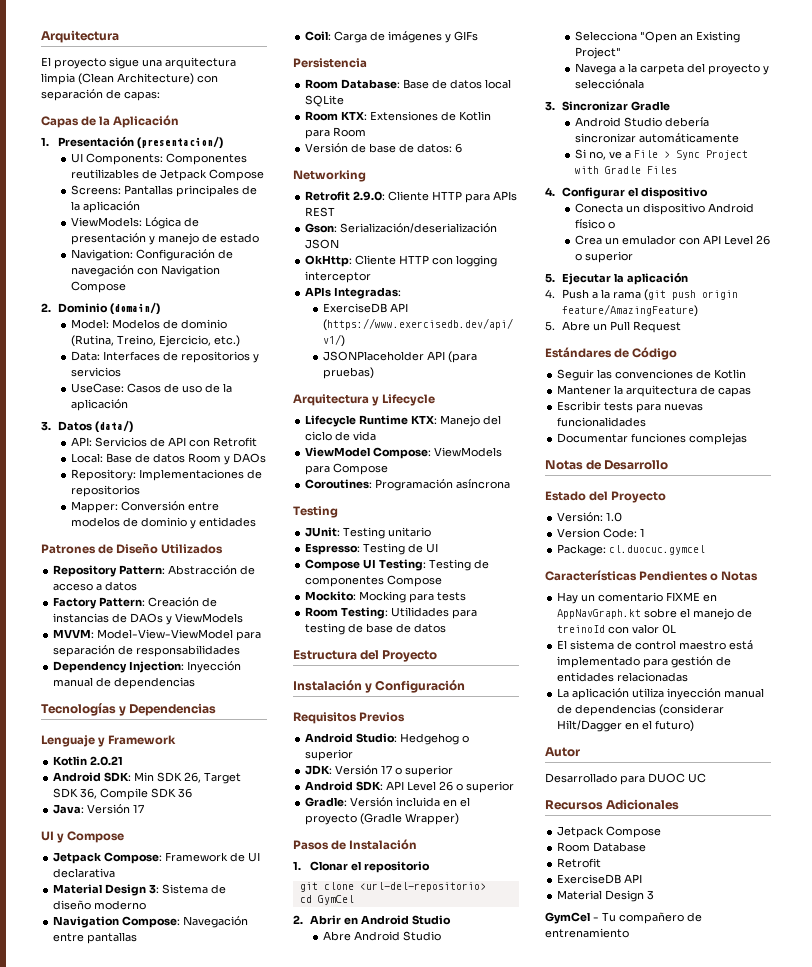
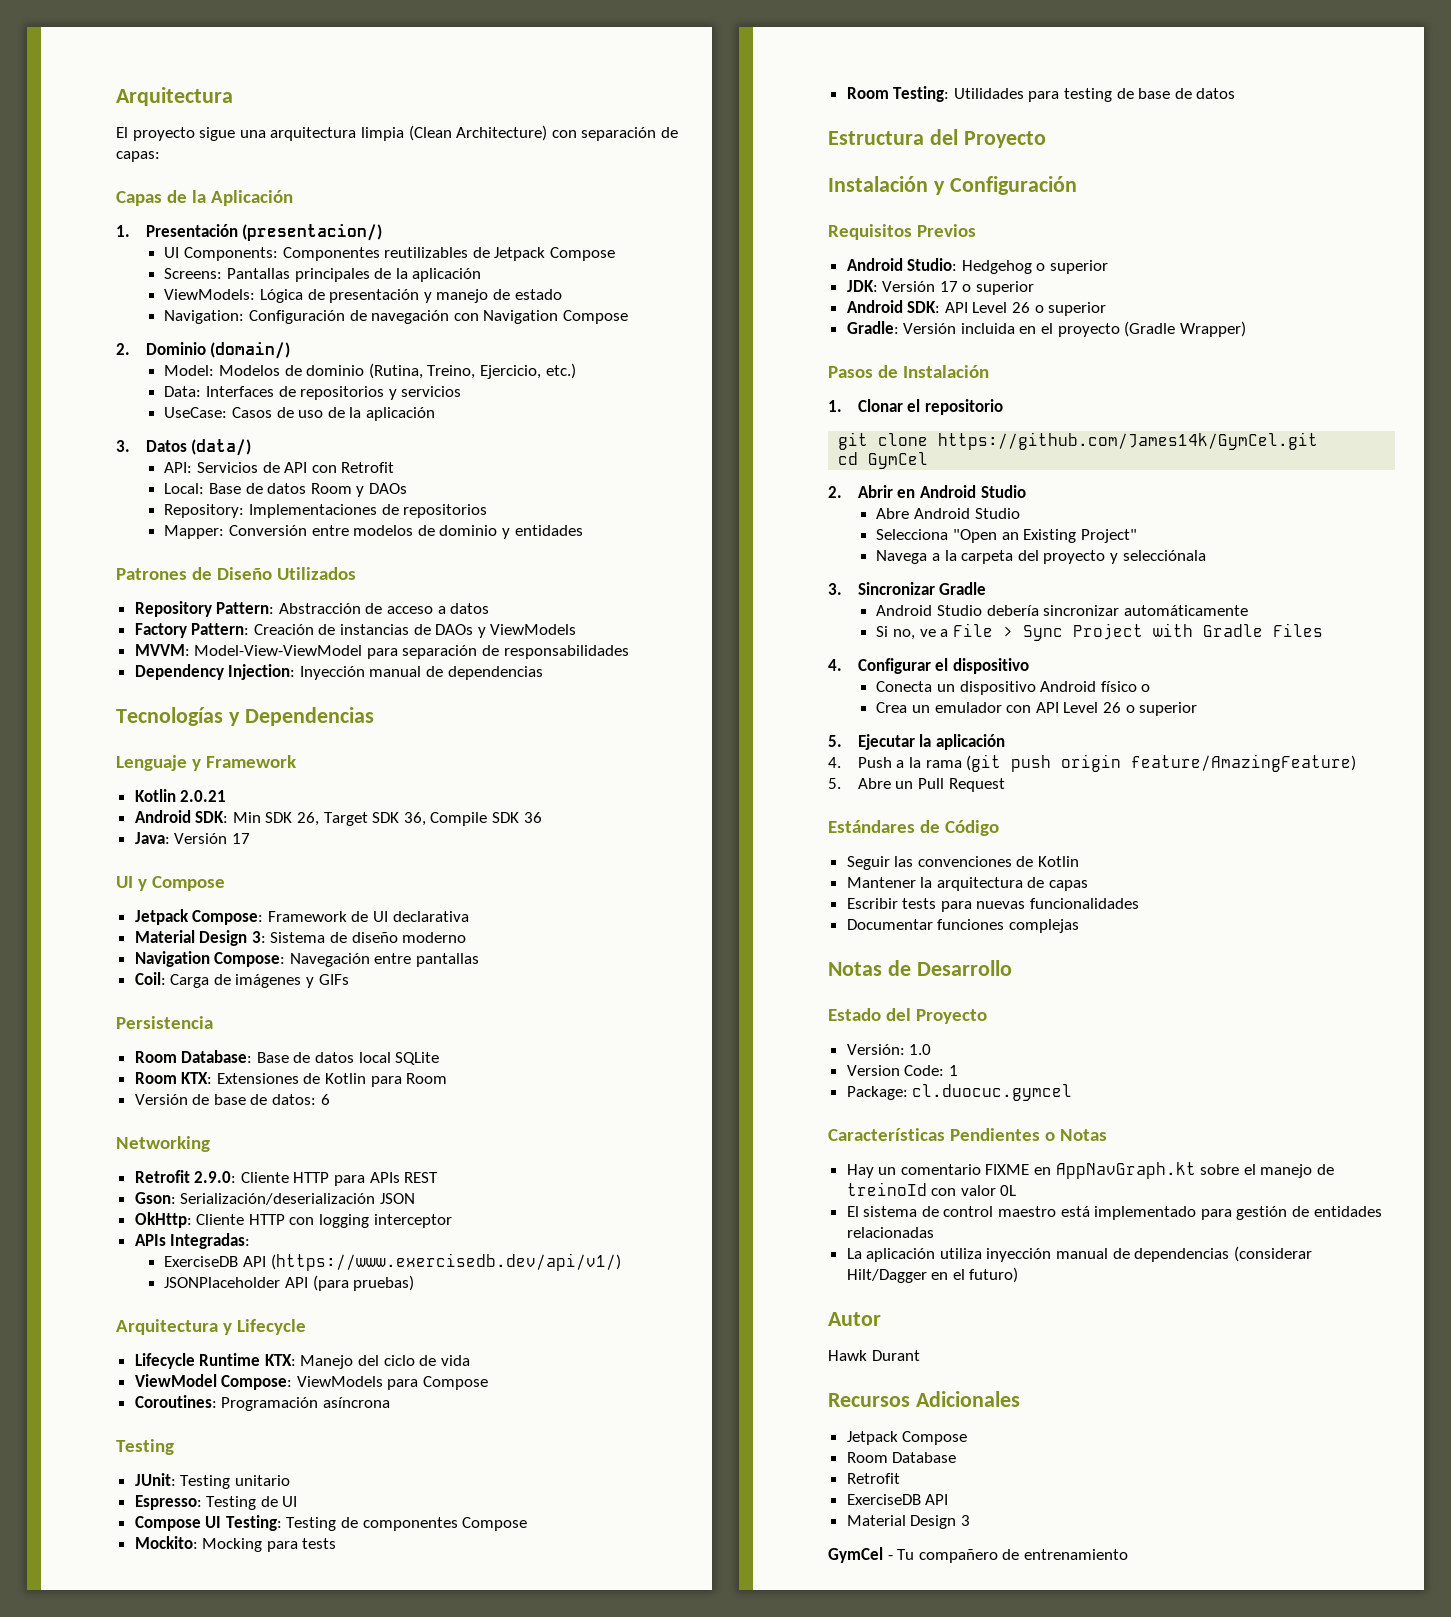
- git clone <url-del-repositorio>
+ git clone https://github.com/James14k/GymCel.git
- Desarrollado para DUOC UC
+ Hawk Durant

